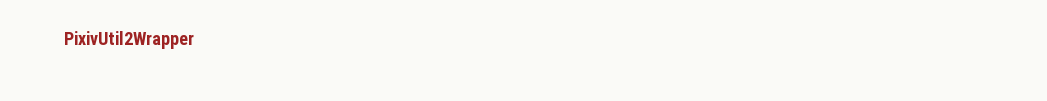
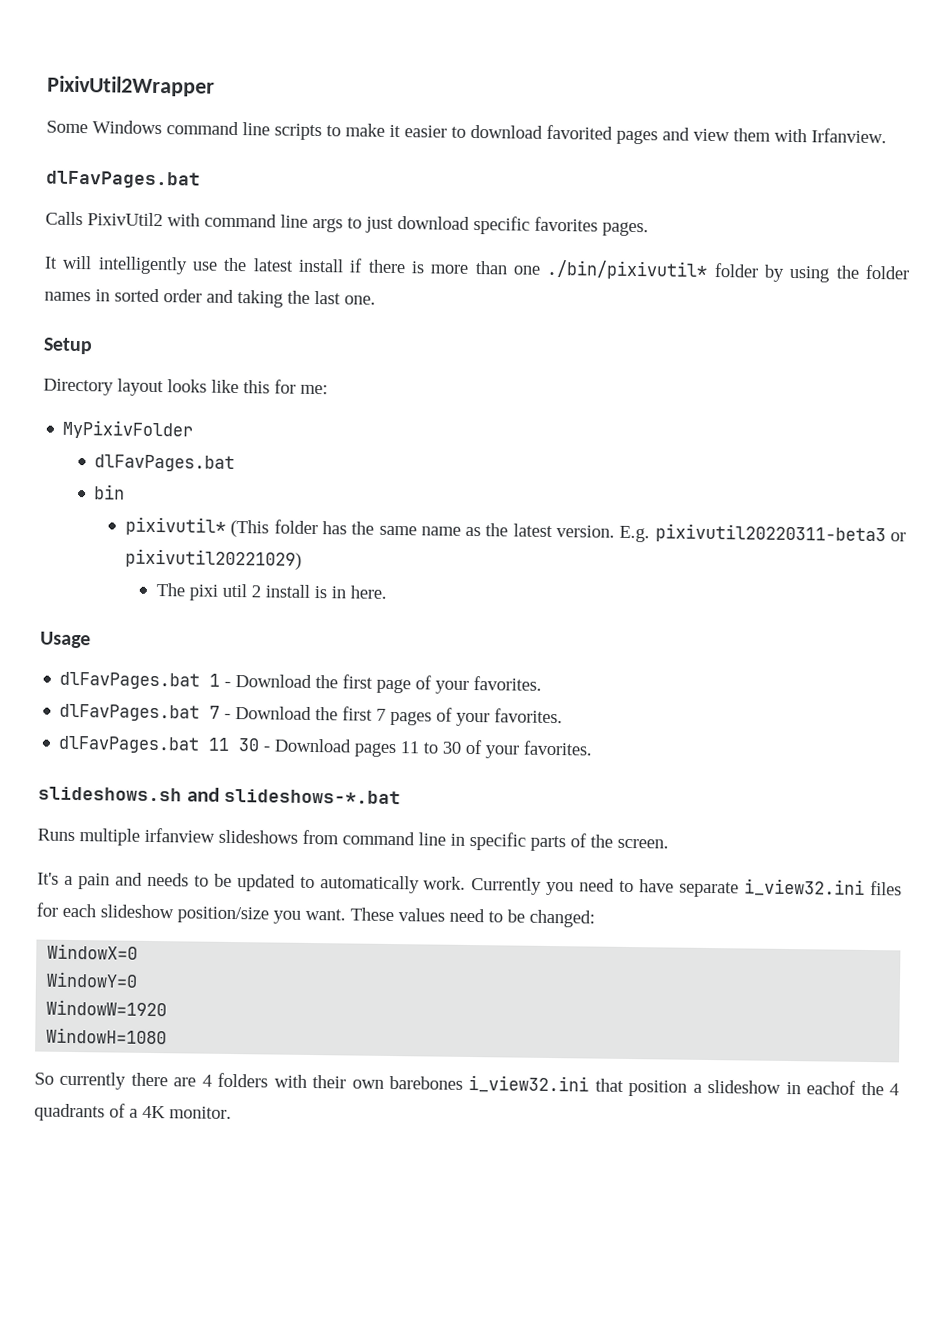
+ Some Windows command line scripts to make it easier to download favorited pages and view them with Irfanview.
+ dlFavPages.bat
+ Calls PixivUtil2 with command line args to just download specific favorites pages.
+ It will intelligently use the latest install if there is more than one ./bin/pixivutil* folder by using the folder names in sorted order and taking the last one.
+ Setup
+ Directory layout looks like this for me:
+ MyPixivFolder
+ dlFavPages.bat
+ bin
+ pixivutil* (This folder has the same name as the latest version. E.g. pixivutil20220311-beta3 or pixivutil20221029)
+ The pixi util 2 install is in here.
+ Usage
+ dlFavPages.bat 1 - Download the first page of your favorites.
+ dlFavPages.bat 7 - Download the first 7 pages of your favorites.
+ dlFavPages.bat 11 30 - Download pages 11 to 30 of your favorites.
+ slideshows.sh and slideshows-*.bat
+ Runs multiple irfanview slideshows from command line in specific parts of the screen.
+ It's a pain and needs to be updated to automatically work. Currently you need to have separate i_view32.ini files for each slideshow position/size you want. These values need to be changed:
+ WindowX=0
+ WindowY=0
+ WindowW=1920
+ WindowH=1080
+ So currently there are 4 folders with their own barebones i_view32.ini that position a slideshow in eachof the 4 quadrants of a 4K monitor.

